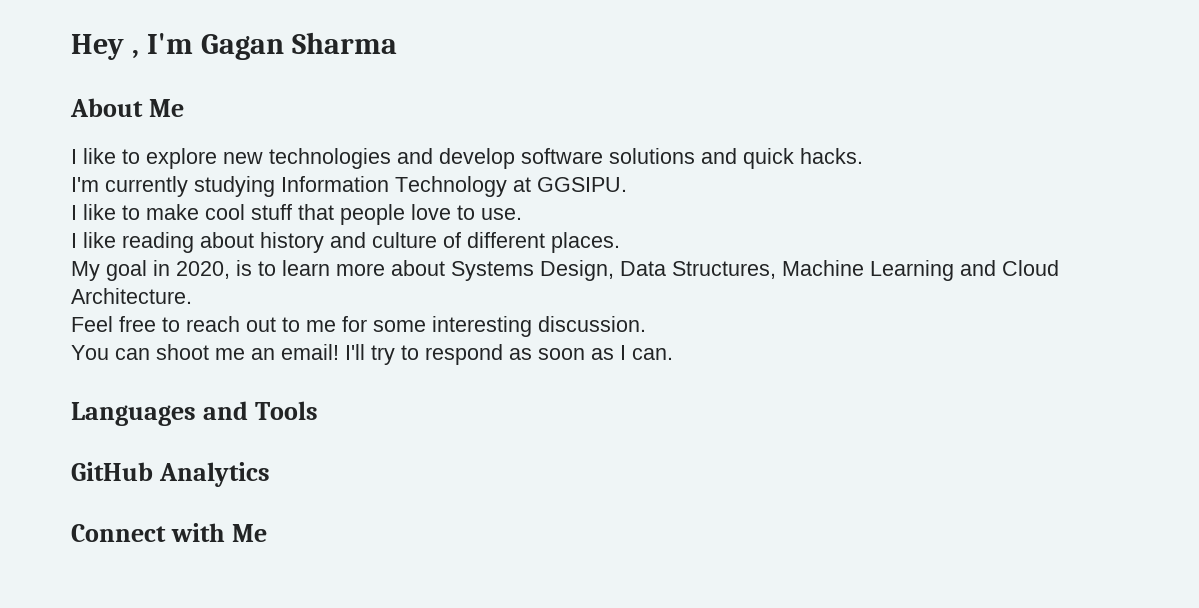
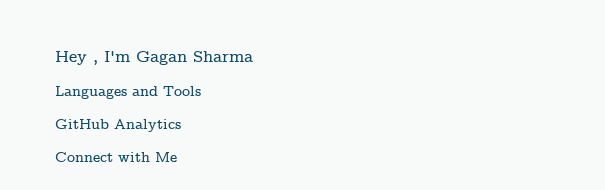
- About Me
- I like to explore new technologies and develop software solutions and quick hacks.
- I'm currently studying Information Technology at GGSIPU.
- I like to make cool stuff that people love to use.
- I like reading about history and culture of different places.
- My goal in 2020, is to learn more about Systems Design, Data Structures, Machine Learning and Cloud Architecture.
- Feel free to reach out to me for some interesting discussion.
- You can shoot me an email! I'll try to respond as soon as I can.

